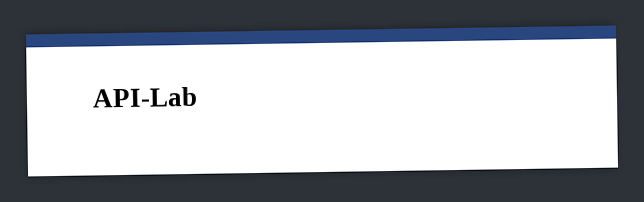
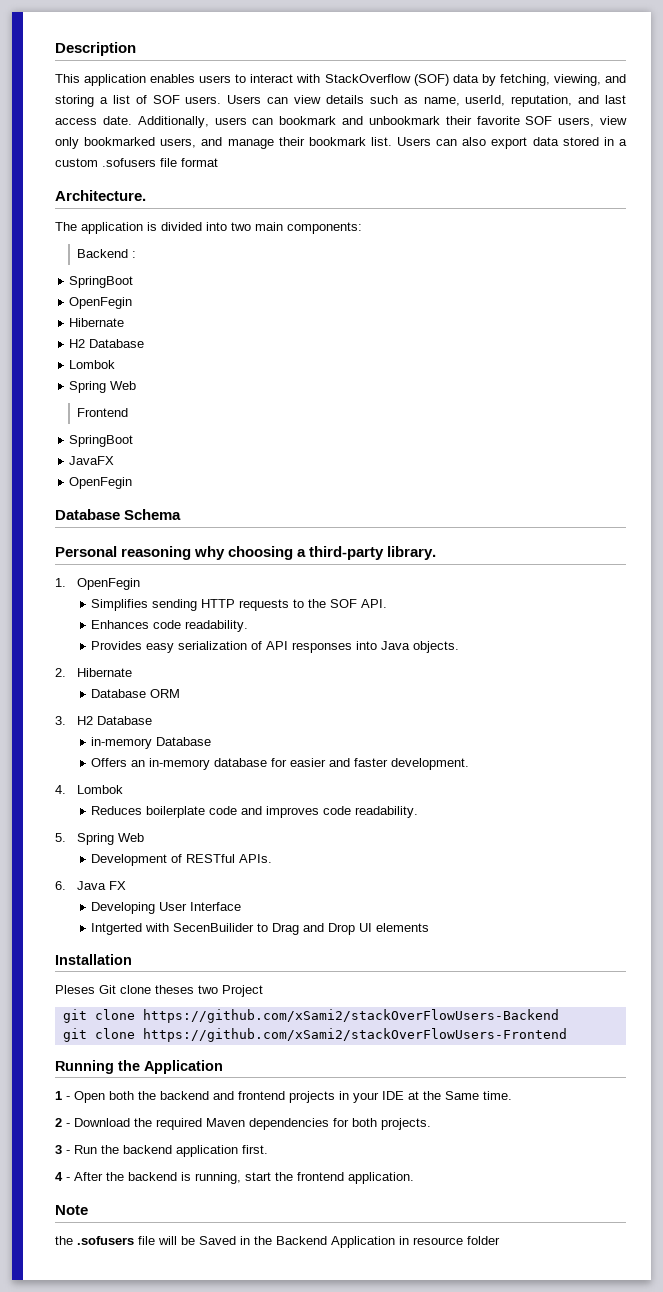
- API-Lab
+ Description
+ This application enables users to interact with StackOverflow (SOF) data by fetching, viewing, and storing a list of SOF users. Users can view details such as name, userId, reputation, and last access date. Additionally, users can bookmark and unbookmark their favorite SOF users, view only bookmarked users, and manage their bookmark list. Users can also export data stored in a custom .sofusers file format
+ Architecture.
+ The application is divided into two main components:
+ Backend :
+ SpringBoot
+ OpenFegin
+ Hibernate
+ H2 Database
+ Lombok
+ Spring Web
+ Frontend
+ SpringBoot
+ JavaFX
+ OpenFegin
+ Database Schema
+ Personal reasoning why choosing a third-party library.
+ 1. OpenFegin
+ Simplifies sending HTTP requests to the SOF API.
+ Enhances code readability.
+ Provides easy serialization of API responses into Java objects.
+ 2. Hibernate
+ Database ORM
+ 3. H2 Database
+ in-memory Database
+ Offers an in-memory database for easier and faster development.
+ 4. Lombok
+ Reduces boilerplate code and improves code readability.
+ 5. Spring Web
+ Development of RESTful APIs.
+ 6. Java FX
+ Developing User Interface
+ Intgerted with SecenBuilider to Drag and Drop UI elements
+ Installation
+ Pleses Git clone theses two Project
+ git clone https://github.com/xSami2/stackOverFlowUsers-Backend
+ git clone https://github.com/xSami2/stackOverFlowUsers-Frontend
+ Running the Application
+ 1 - Open both the backend and frontend projects in your IDE at the Same time.
+ 2 - Download the required Maven dependencies for both projects.
+ 3 - Run the backend application first.
+ 4 - After the backend is running, start the frontend application.
+ Note
+ the .sofusers file will be Saved in the Backend Application in resource folder

